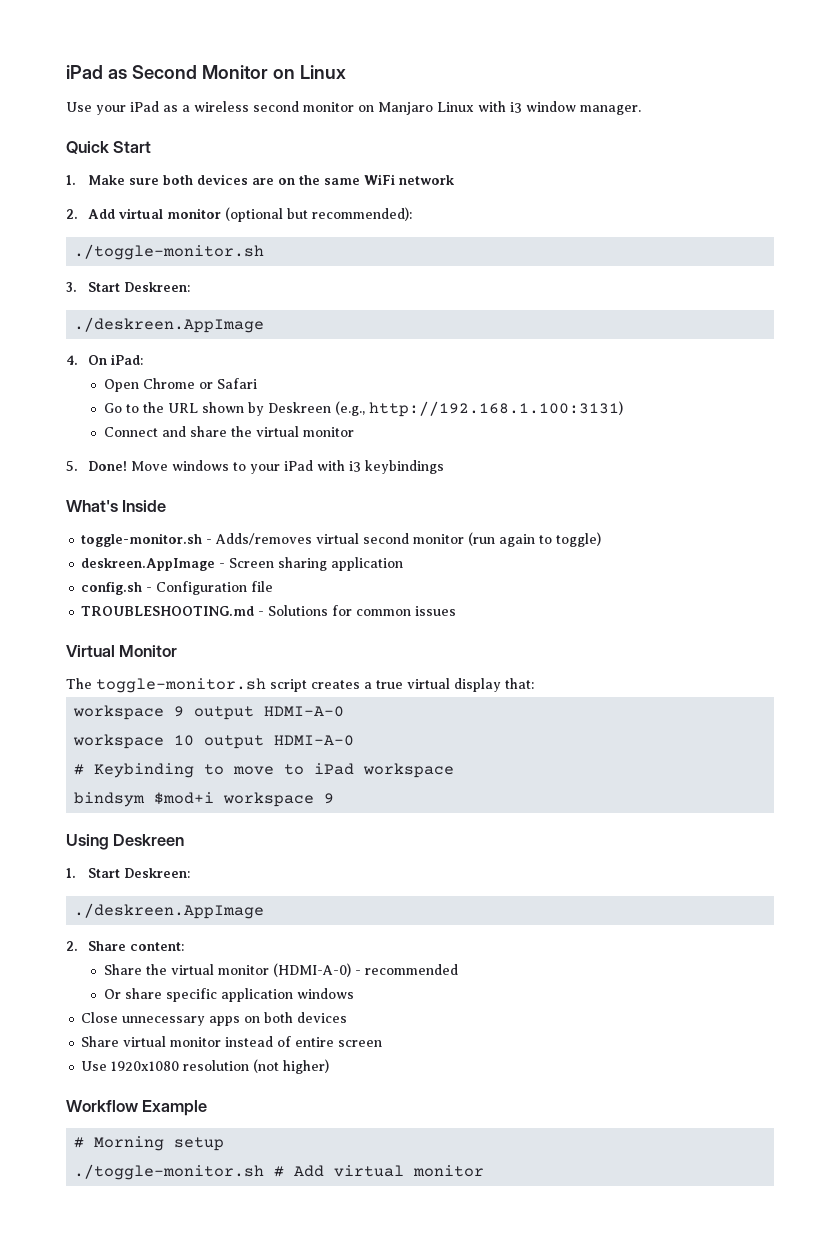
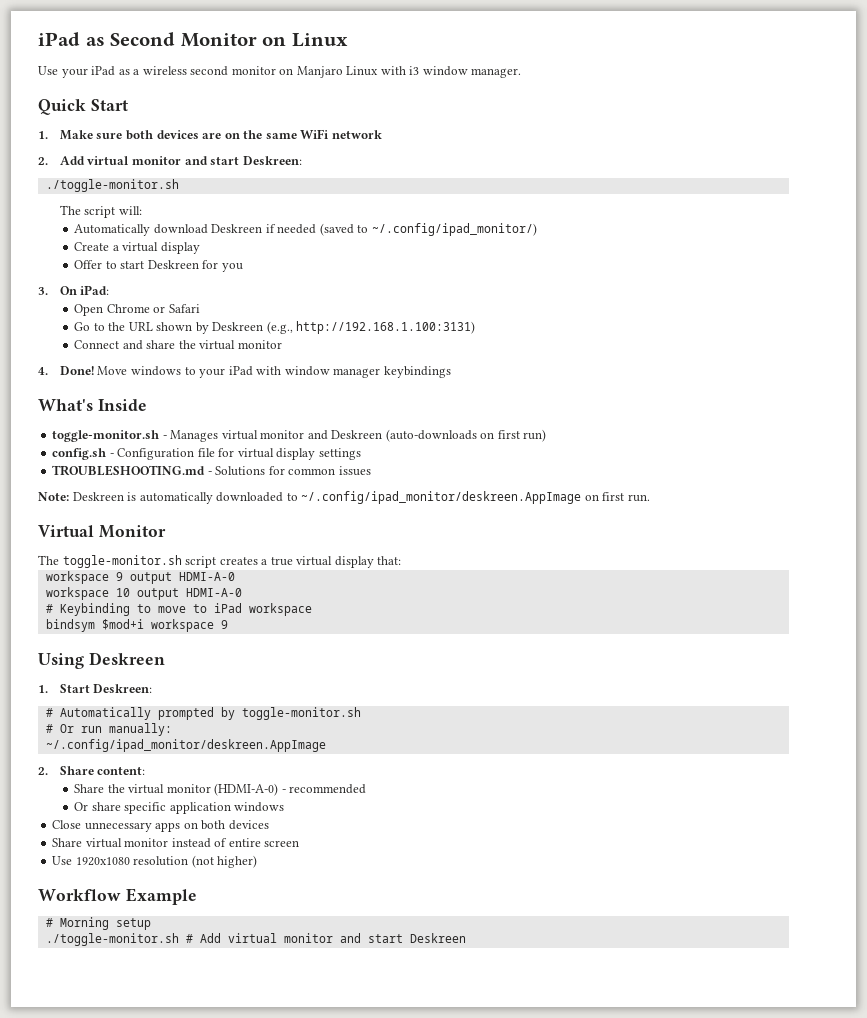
- 2. Add virtual monitor (optional but recommended):
+ 2. Add virtual monitor and start Deskreen:
  ./toggle-monitor.sh
- 3. Start Deskreen:
- ./deskreen.AppImage
- 4. On iPad:
+ The script will:
+ Automatically download Deskreen if needed (saved to ~/.config/ipad_monitor/)
+ Create a virtual display
+ Offer to start Deskreen for you
+ 3. On iPad:
- 5. Done!
+ 4. Done!
- Move windows to your iPad with i3 keybindings
+ Move windows to your iPad with window manager keybindings
- toggle-monitor.sh - Adds/removes virtual second monitor (run again to toggle)
- deskreen.AppImage - Screen sharing application
+ toggle-monitor.sh - Manages virtual monitor and Deskreen (auto-downloads on first run)
- config.sh - Configuration file
+ config.sh - Configuration file for virtual display settings
+ Note: Deskreen is automatically downloaded to ~/.config/ipad_monitor/deskreen.AppImage on first run.
  1. Start Deskreen:
- ./deskreen.AppImage
+ # Automatically prompted by toggle-monitor.sh
+ # Or run manually:
+ ~/.config/ipad_monitor/deskreen.AppImage
- ./toggle-monitor.sh # Add virtual monitor
+ ./toggle-monitor.sh # Add virtual monitor and start Deskreen

